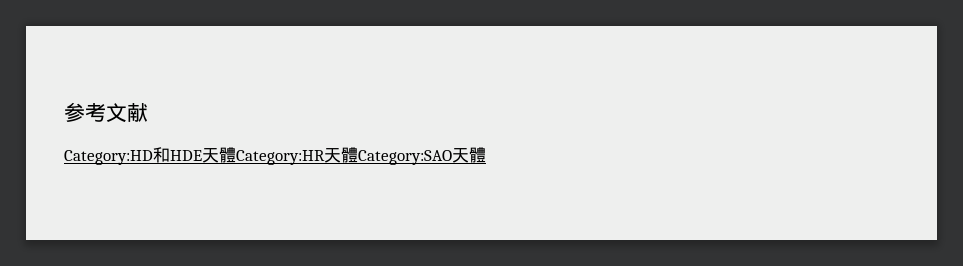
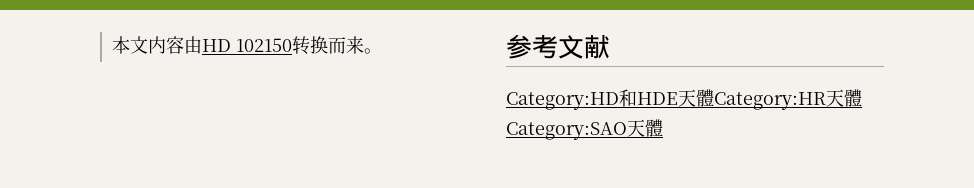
+ 本文内容由HD 102150转换而来。

